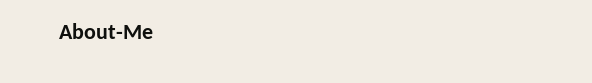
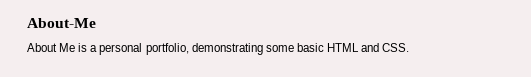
+ About Me is a personal portfolio, demonstrating some basic HTML and CSS.

